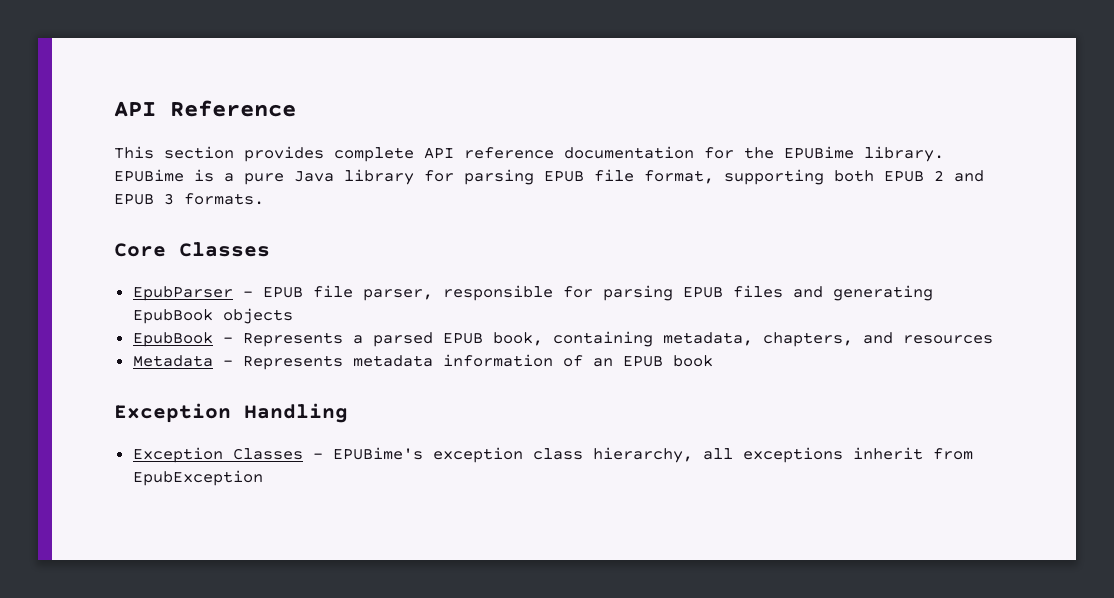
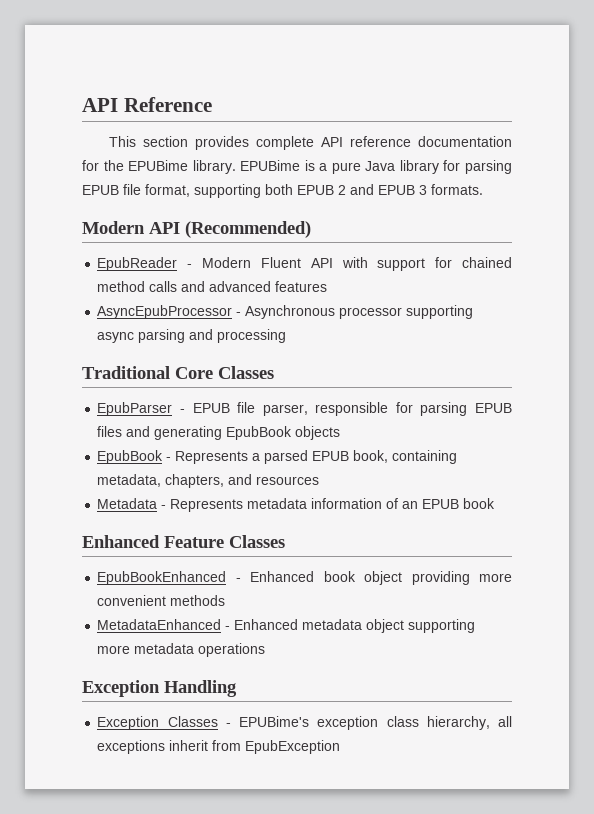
- Core Classes
+ Modern API (Recommended)
+ EpubReader - Modern Fluent API with support for chained method calls and advanced features
+ AsyncEpubProcessor - Asynchronous processor supporting async parsing and processing
+ Traditional Core Classes
+ Enhanced Feature Classes
+ EpubBookEnhanced - Enhanced book object providing more convenient methods
+ MetadataEnhanced - Enhanced metadata object supporting more metadata operations

